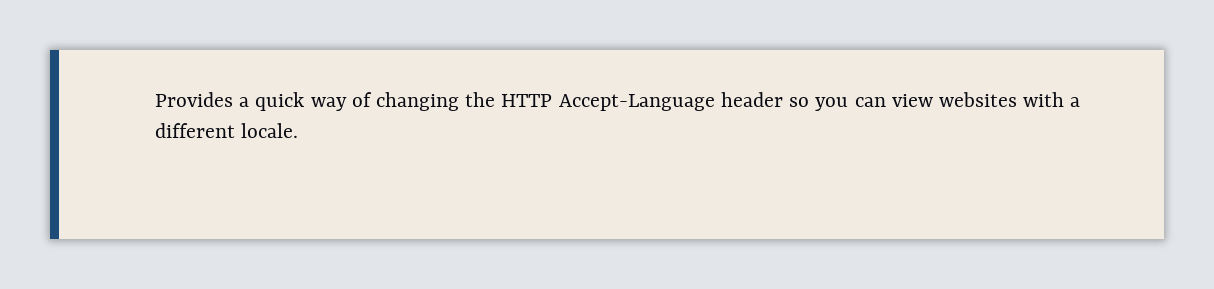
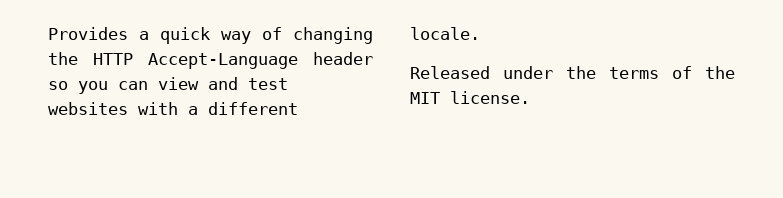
- Provides a quick way of changing the HTTP Accept-Language header so you can view websites with a different locale.
+ Provides a quick way of changing the HTTP Accept-Language header so you can view and test websites with a different locale.
+ Released under the terms of the MIT license.

